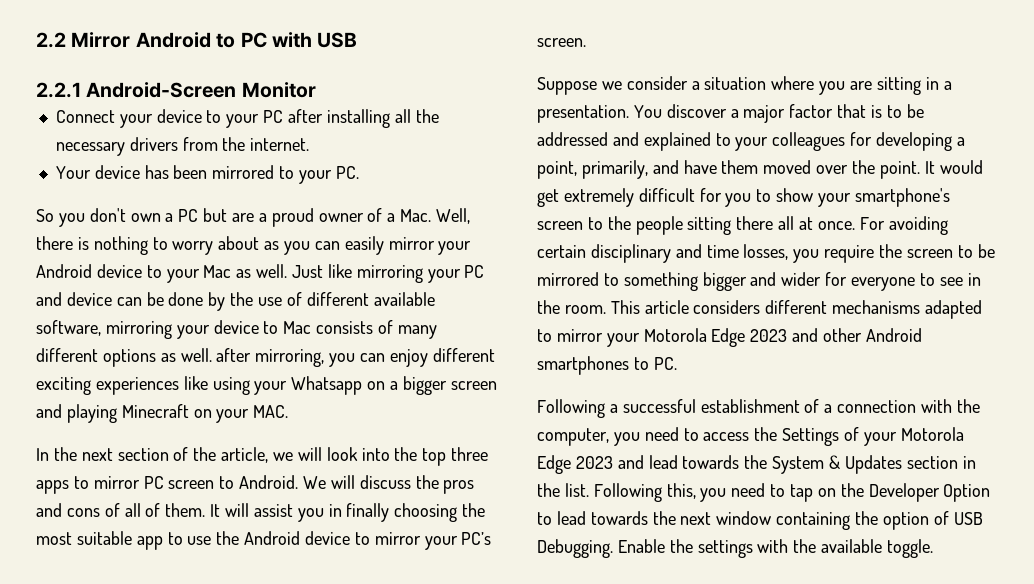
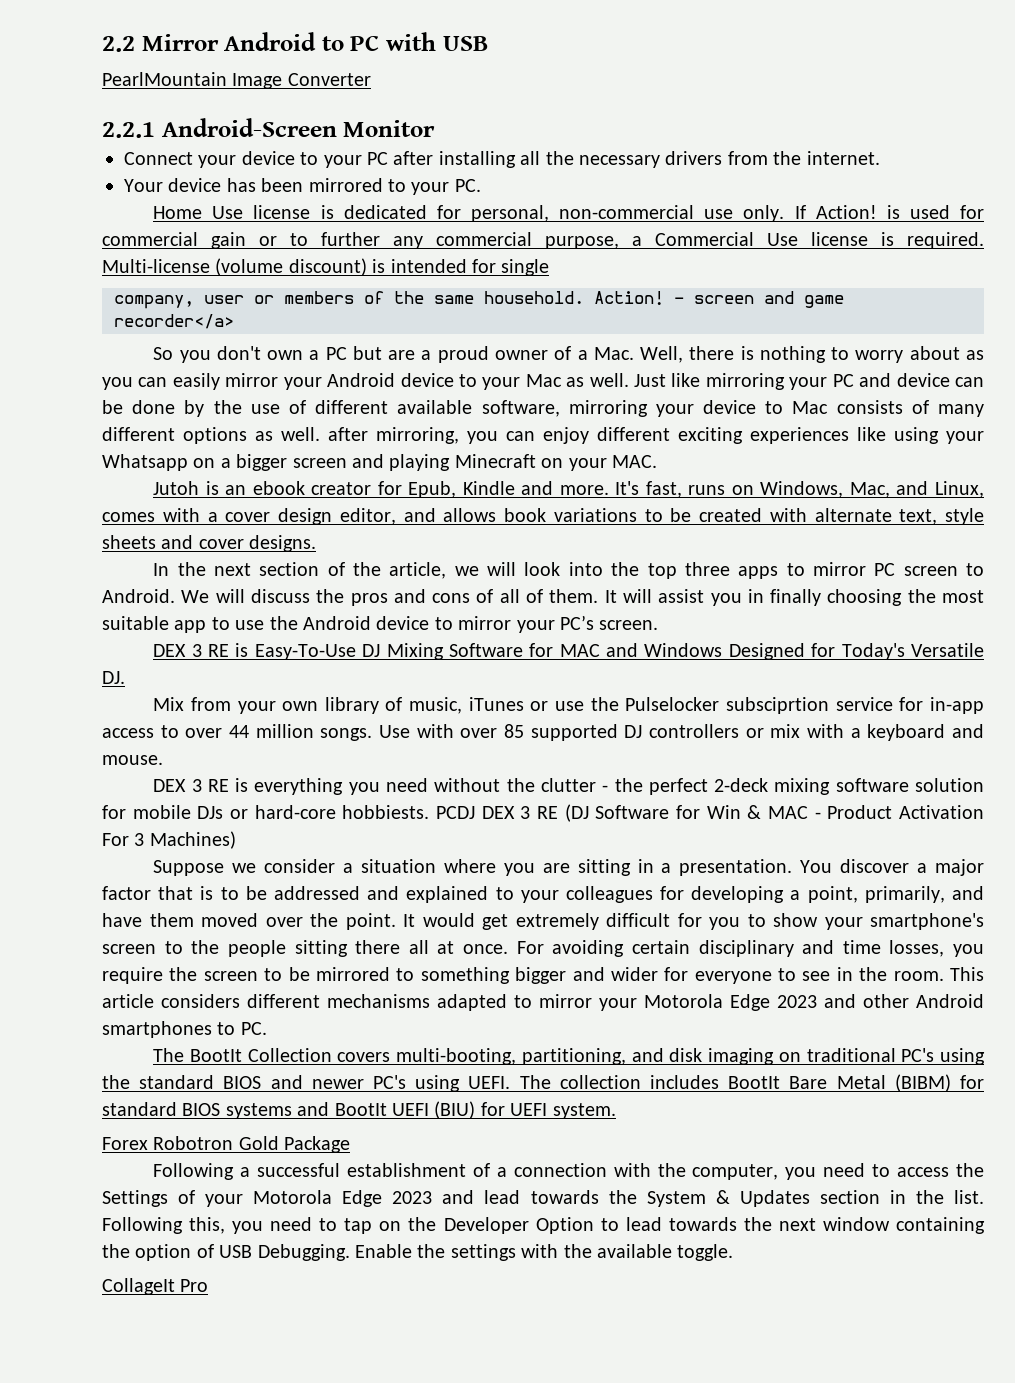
+ PearlMountain Image Converter
+ Home Use license is dedicated for personal, non-commercial use only. If Action! is used for commercial gain or to further any commercial purpose, a Commercial Use license is required. Multi-license (volume discount) is intended for single
+ company, user or members of the same household. Action! - screen and game recorder</a>
+ Jutoh is an ebook creator for Epub, Kindle and more. It's fast, runs on Windows, Mac, and Linux, comes with a cover design editor, and allows book variations to be created with alternate text, style sheets and cover designs.
+ DEX 3 RE is Easy-To-Use DJ Mixing Software for MAC and Windows Designed for Today's Versatile DJ.
+ Mix from your own library of music, iTunes or use the Pulselocker subsciprtion service for in-app access to over 44 million songs. Use with over 85 supported DJ controllers or mix with a keyboard and mouse.
+ DEX 3 RE is everything you need without the clutter - the perfect 2-deck mixing software solution for mobile DJs or hard-core hobbiests. PCDJ DEX 3 RE (DJ Software for Win & MAC - Product Activation For 3 Machines)
+ The BootIt Collection covers multi-booting, partitioning, and disk imaging on traditional PC's using the standard BIOS and newer PC's using UEFI. The collection includes BootIt Bare Metal (BIBM) for standard BIOS systems and BootIt UEFI (BIU) for UEFI system.
+ Forex Robotron Gold Package
+ CollageIt Pro

